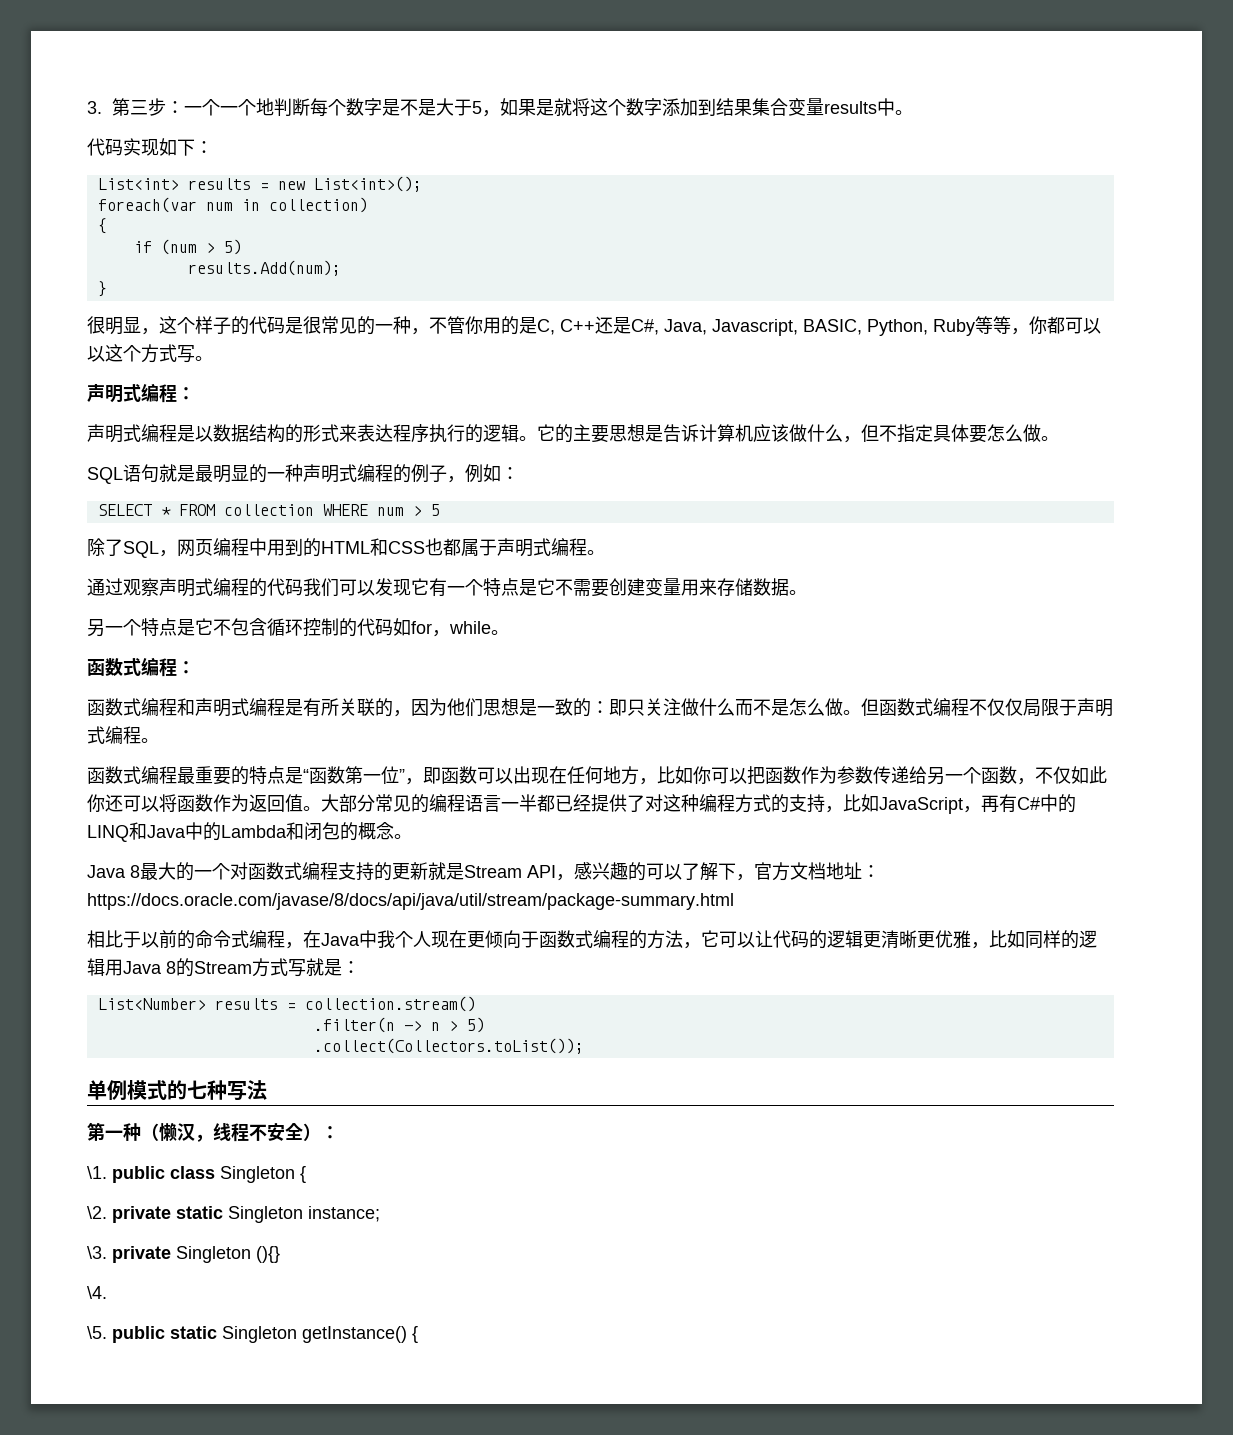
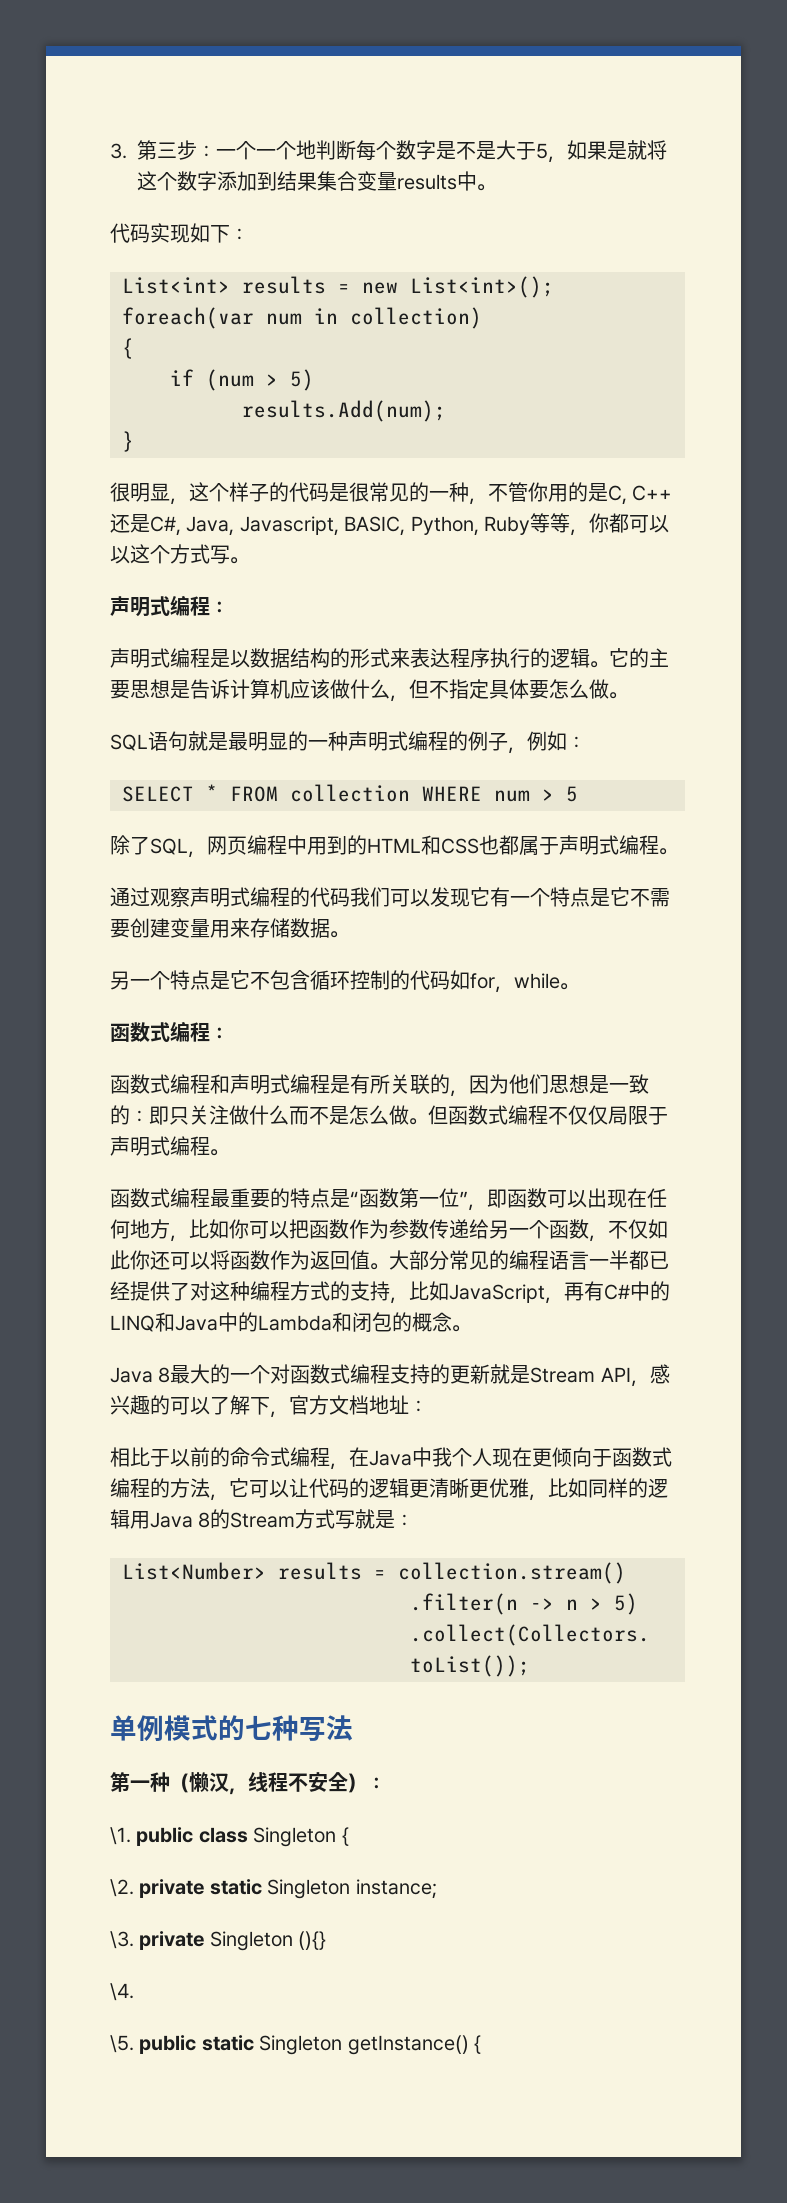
- Java 8最大的一个对函数式编程支持的更新就是Stream API，感兴趣的可以了解下，官方文档地址：https://docs.oracle.com/javase/8/docs/api/java/util/stream/package-summary.html
+ Java 8最大的一个对函数式编程支持的更新就是Stream API，感兴趣的可以了解下，官方文档地址：

